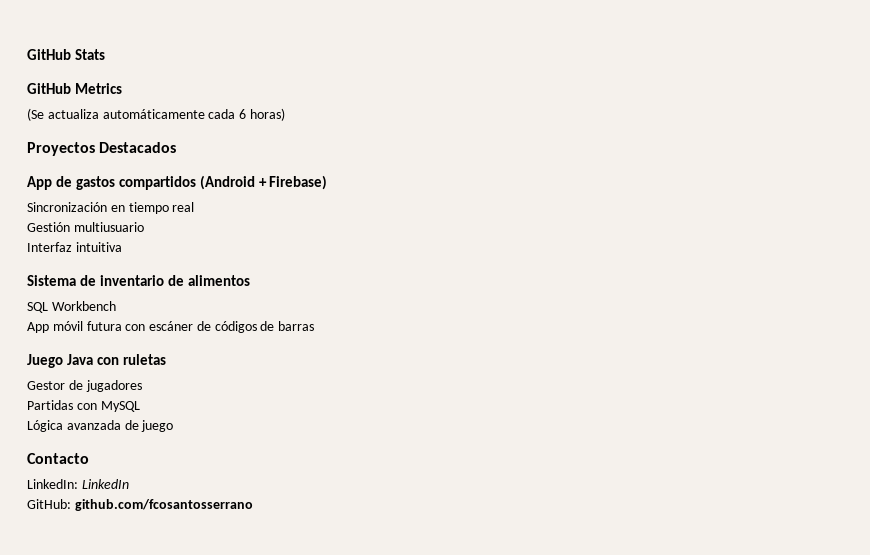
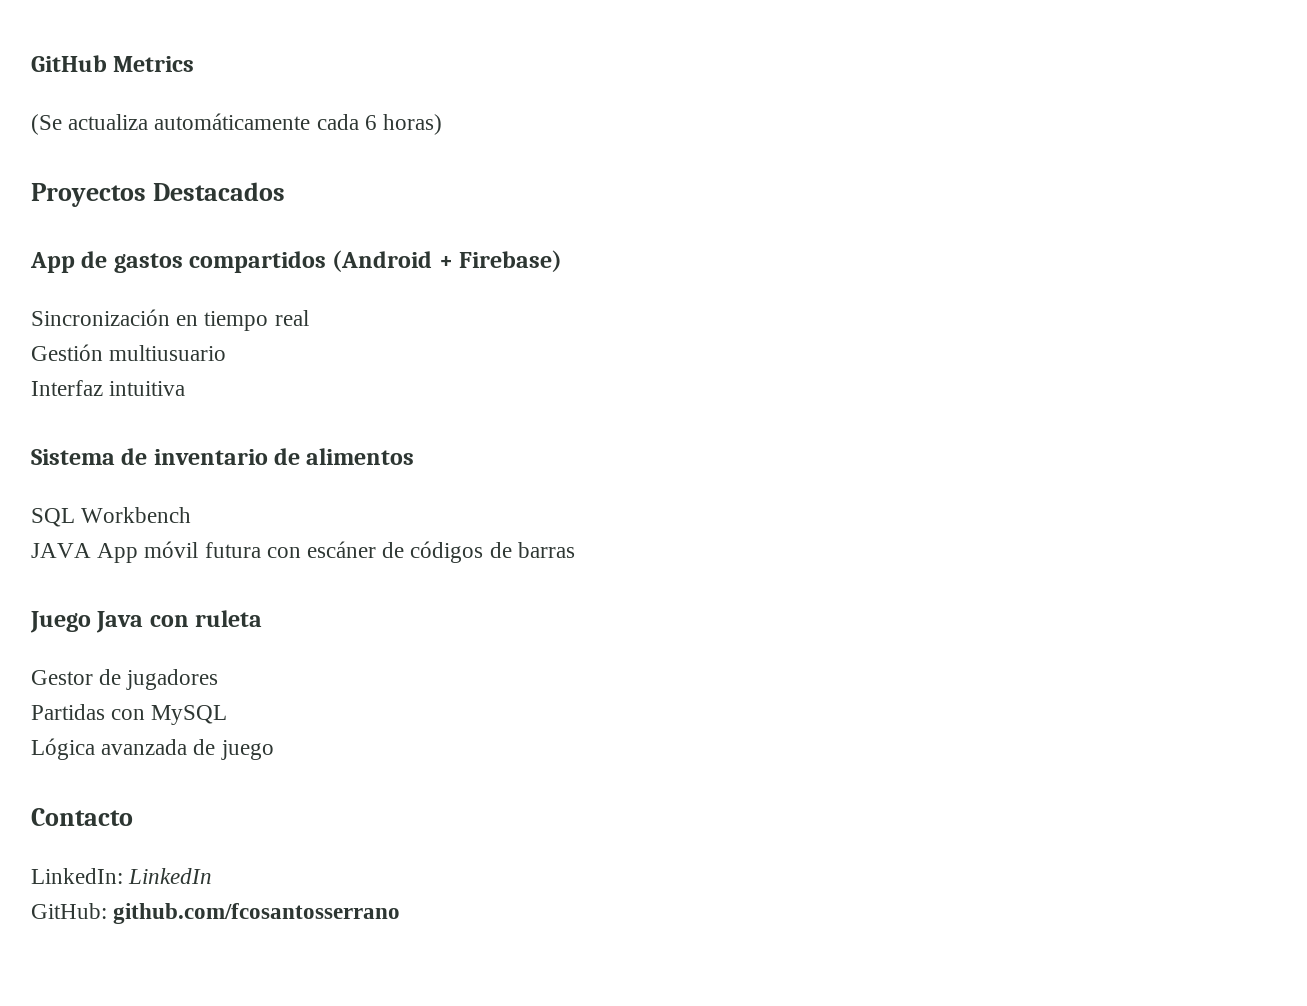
- GitHub Stats
- App móvil futura con escáner de códigos de barras
+ JAVA App móvil futura con escáner de códigos de barras
- Juego Java con ruletas
+ Juego Java con ruleta

